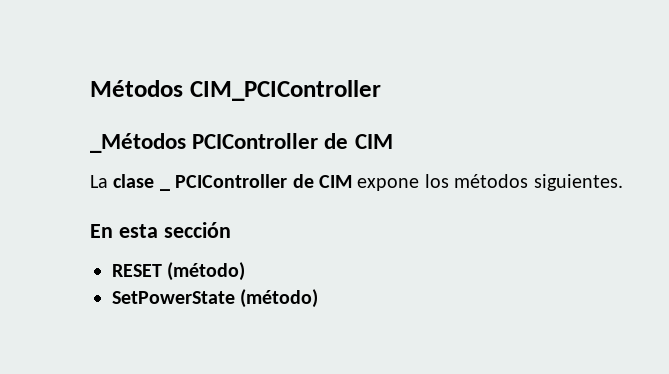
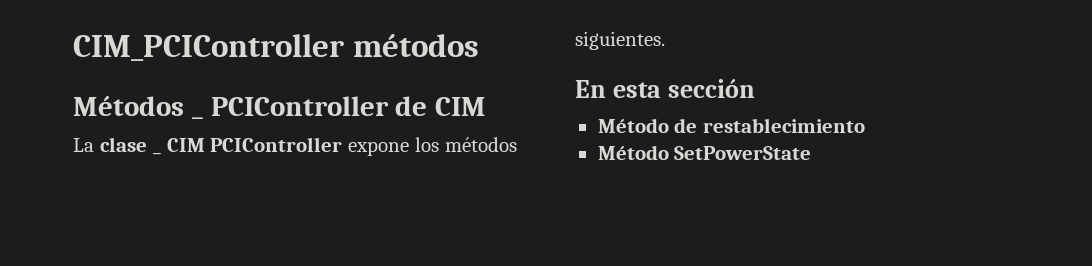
- Métodos CIM_PCIController
- _Métodos PCIController de CIM
+ CIM_PCIController métodos
+ Métodos _ PCIController de CIM
- La clase _ PCIController de CIM expone los métodos siguientes.
+ La clase _ CIM PCIController expone los métodos siguientes.
- RESET (método)
- SetPowerState (método)
+ Método de restablecimiento
+ Método SetPowerState

